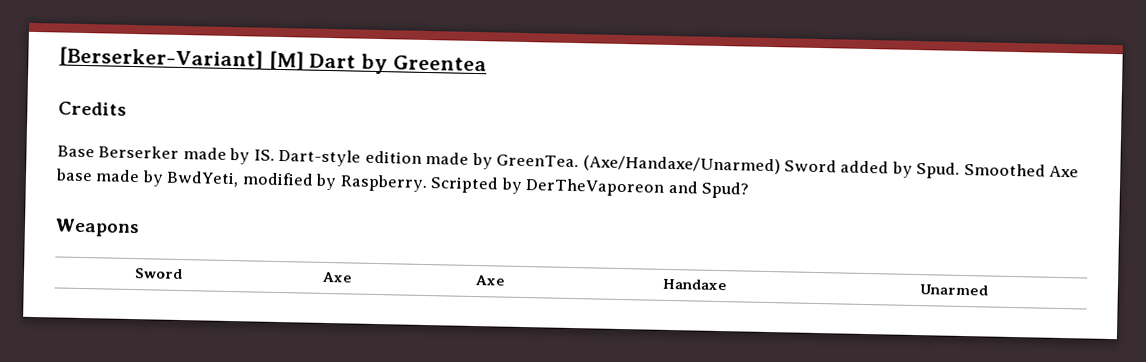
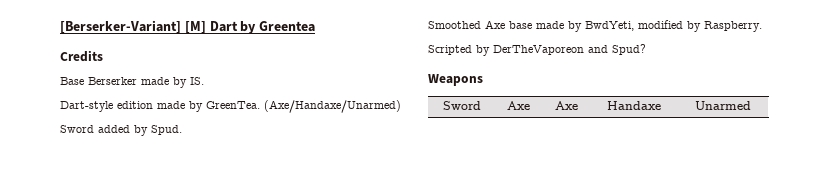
- Base Berserker made by IS. Dart-style edition made by GreenTea.
+ Base Berserker made by IS.
+ Dart-style edition made by GreenTea.
- (Axe/Handaxe/Unarmed) Sword added by Spud. Smoothed Axe base made by BwdYeti, modified by Raspberry. Scripted by DerTheVaporeon and Spud?
+ (Axe/Handaxe/Unarmed)
+ Sword added by Spud.
+ Smoothed Axe base made by BwdYeti, modified by Raspberry.
+ Scripted by DerTheVaporeon and Spud?

